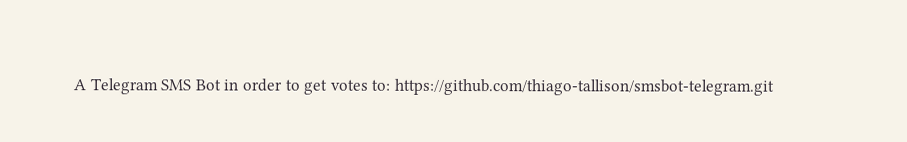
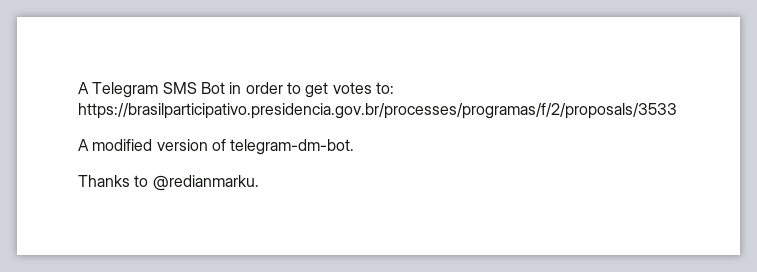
- A Telegram SMS Bot in order to get votes to: https://github.com/thiago-tallison/smsbot-telegram.git
+ A Telegram SMS Bot in order to get votes to: https://brasilparticipativo.presidencia.gov.br/processes/programas/f/2/proposals/3533
+ A modified version of telegram-dm-bot.
+ Thanks to @redianmarku.

